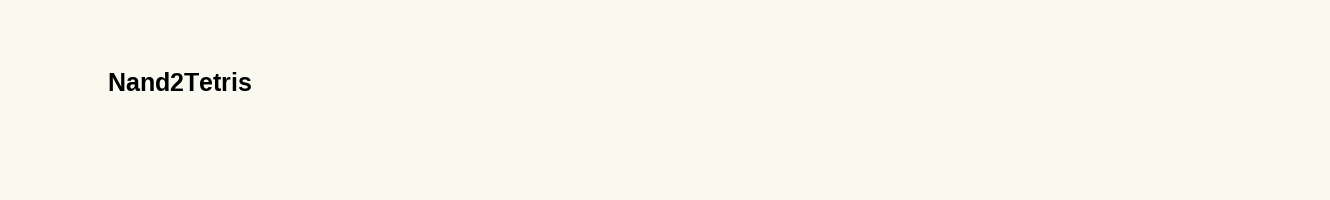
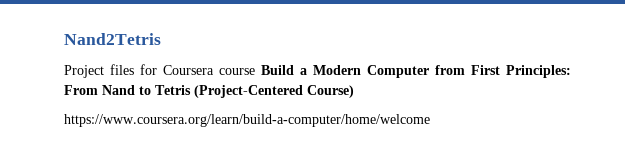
+ Project files for Coursera course Build a Modern Computer from First Principles: From Nand to Tetris (Project-Centered Course)
+ https://www.coursera.org/learn/build-a-computer/home/welcome

